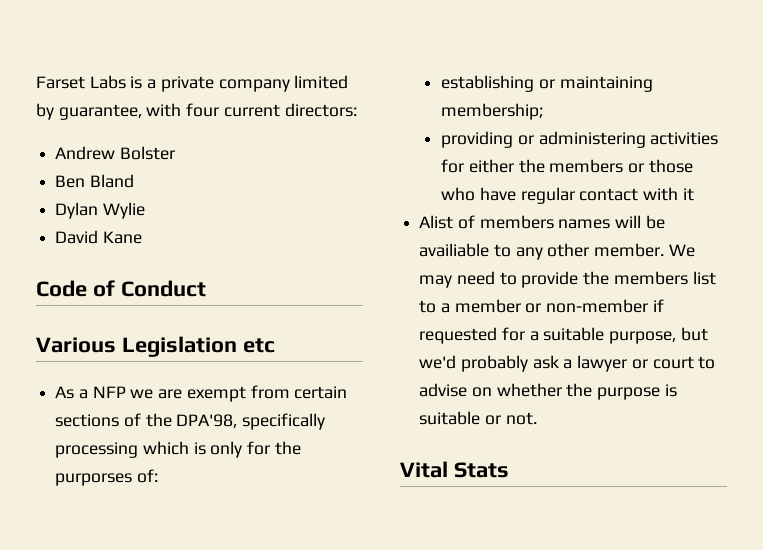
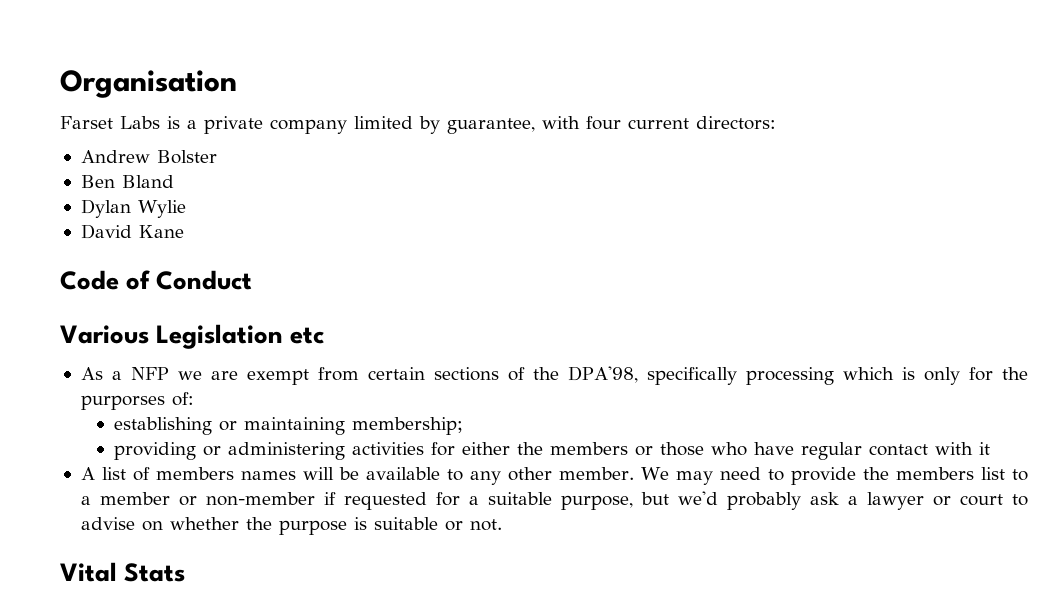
+ Organisation
- Alist of members names will be availiable to any other member.
+ A list of members names will be available to any other member.

